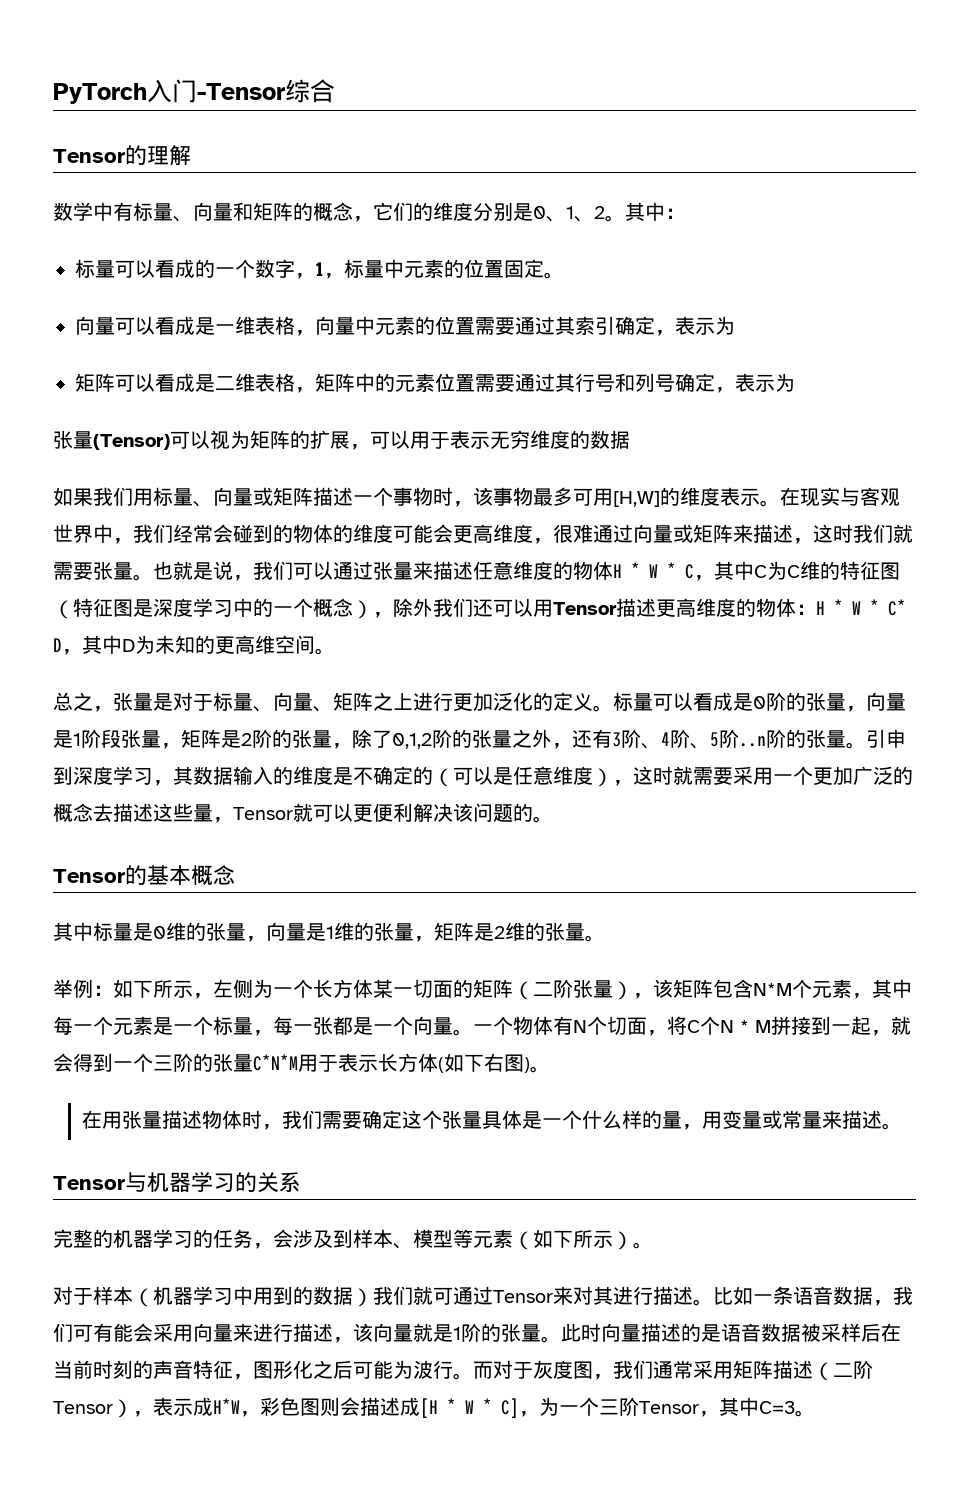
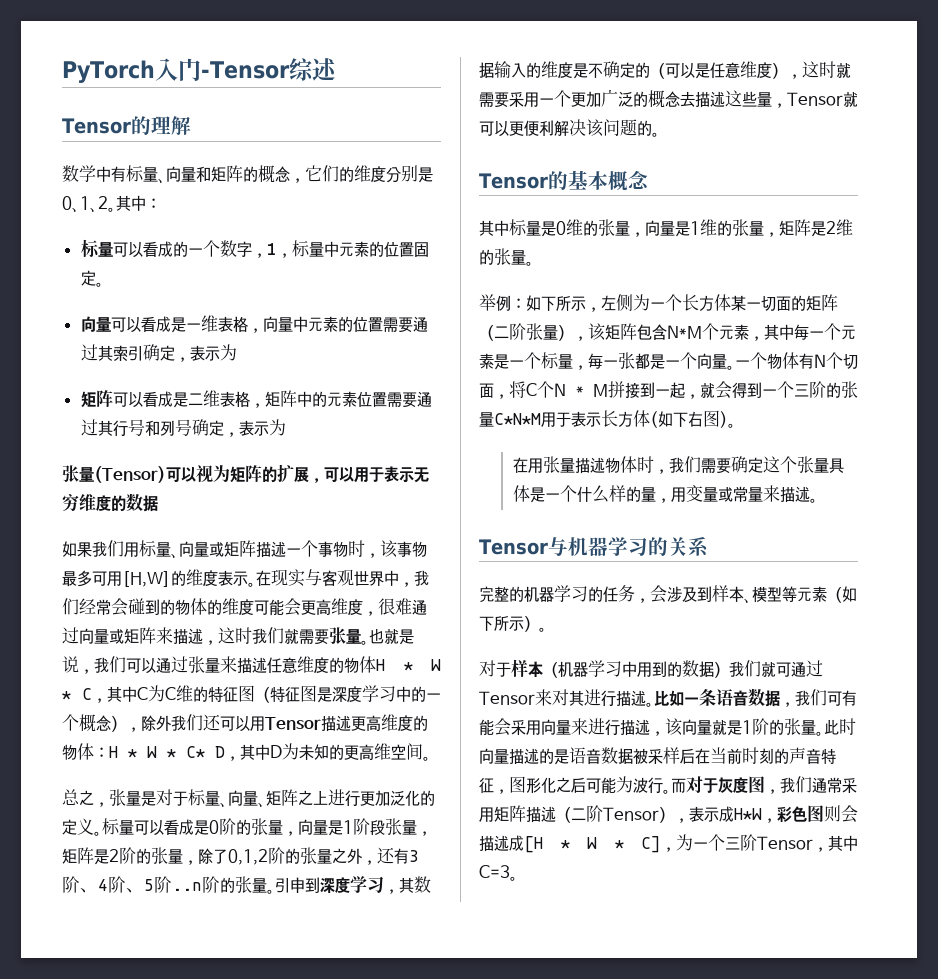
- PyTorch入门-Tensor综合
+ PyTorch入门-Tensor综述

